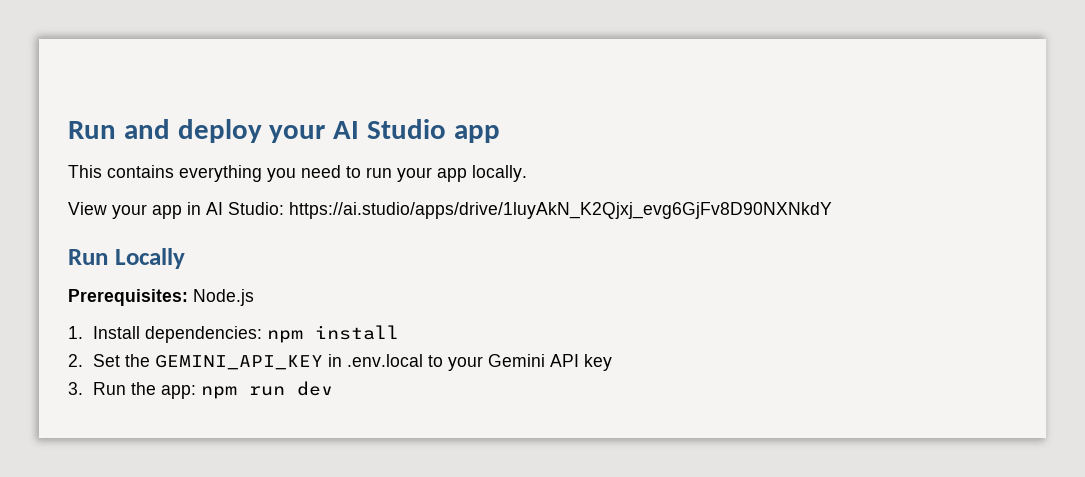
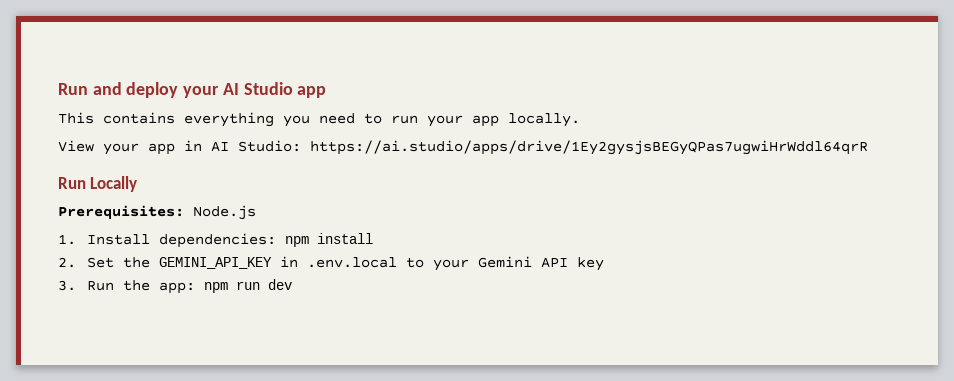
- View your app in AI Studio: https://ai.studio/apps/drive/1luyAkN_K2Qjxj_evg6GjFv8D90NXNkdY
+ View your app in AI Studio: https://ai.studio/apps/drive/1Ey2gysjsBEGyQPas7ugwiHrWddl64qrR

